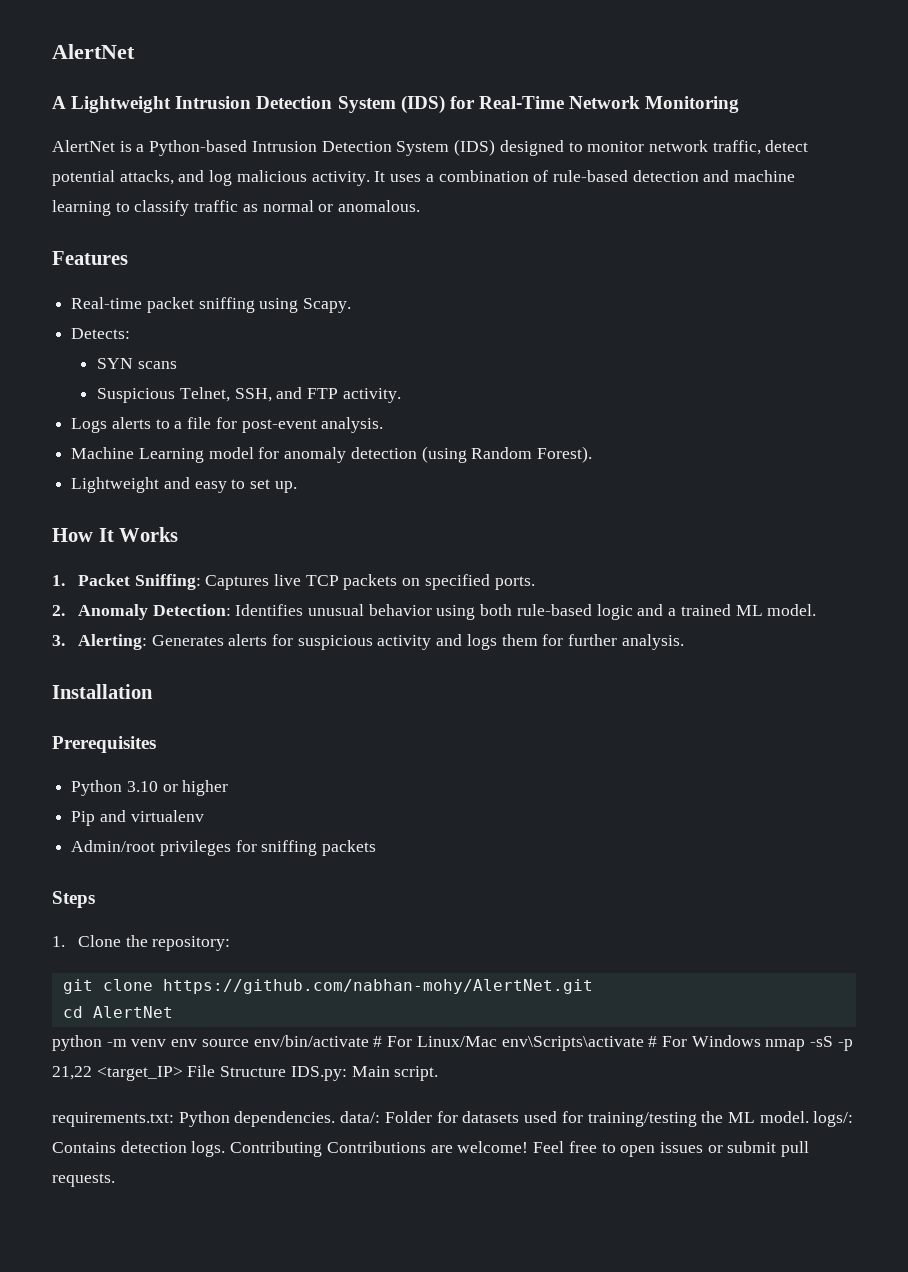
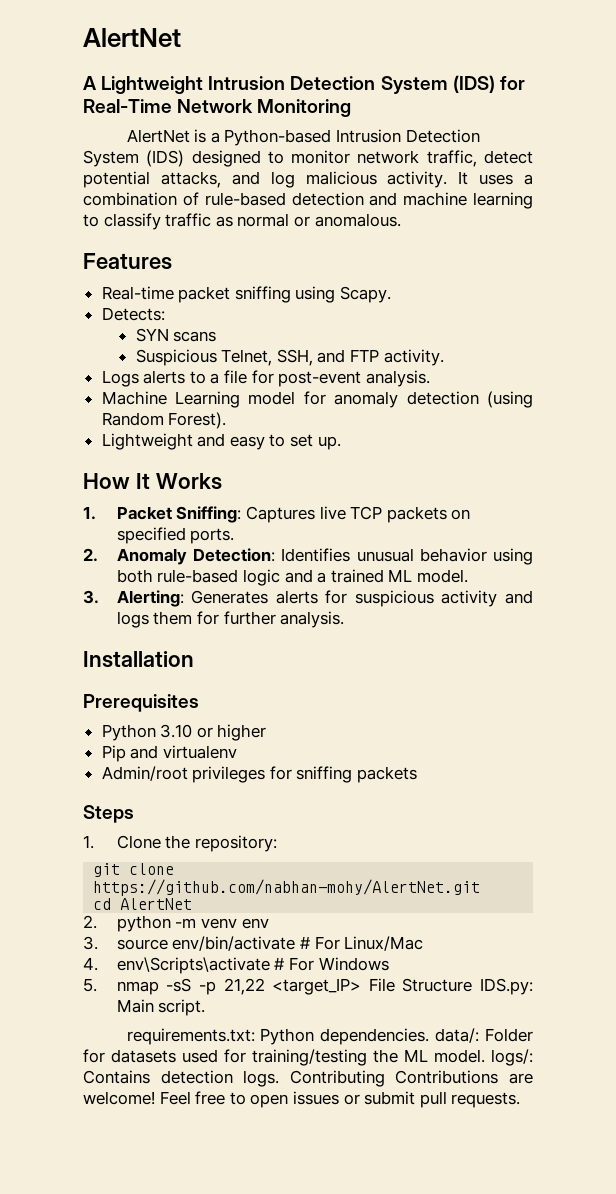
- python -m venv env source env/bin/activate # For Linux/Mac env\Scripts\activate # For Windows nmap -sS -p 21,22 <target_IP> File Structure IDS.py: Main script.
+ 2. python -m venv env
+ 3. source env/bin/activate # For Linux/Mac
+ 4. env\Scripts\activate # For Windows
+ 5. nmap -sS -p 21,22 <target_IP> File Structure IDS.py: Main script.

